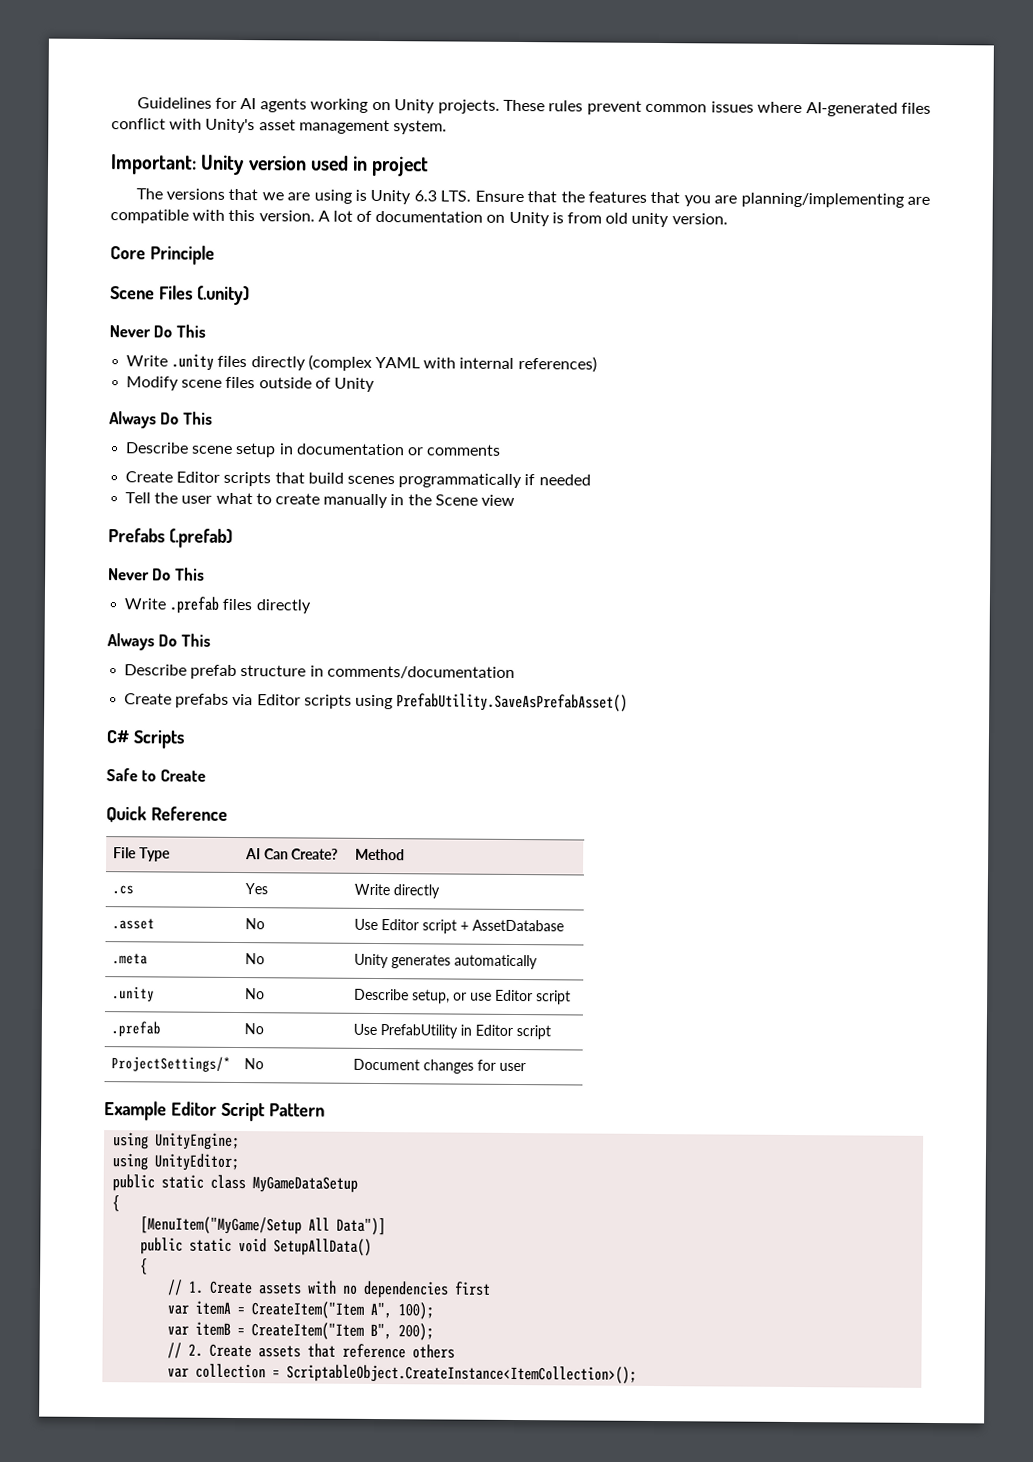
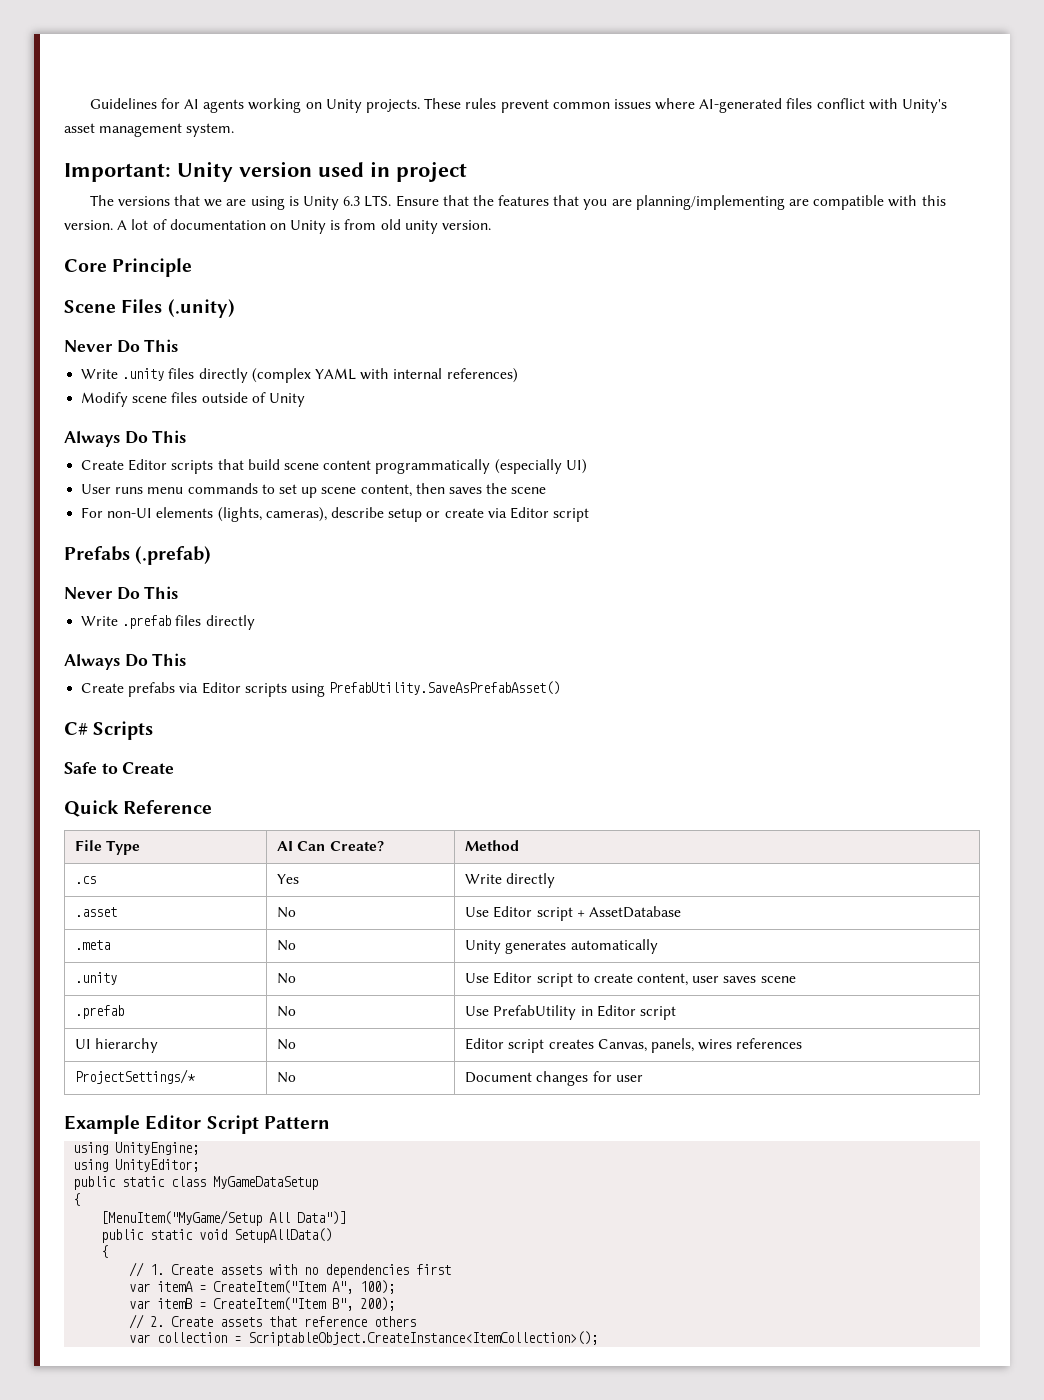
- Describe scene setup in documentation or comments
- Create Editor scripts that build scenes programmatically if needed
- Tell the user what to create manually in the Scene view
+ Create Editor scripts that build scene content programmatically (especially UI)
+ User runs menu commands to set up scene content, then saves the scene
+ For non-UI elements (lights, cameras), describe setup or create via Editor script
- Describe prefab structure in comments/documentation
- .unity | No | Describe setup, or use Editor script
+ .unity | No | Use Editor script to create content, user saves scene
+ UI hierarchy | No | Editor script creates Canvas, panels, wires references

